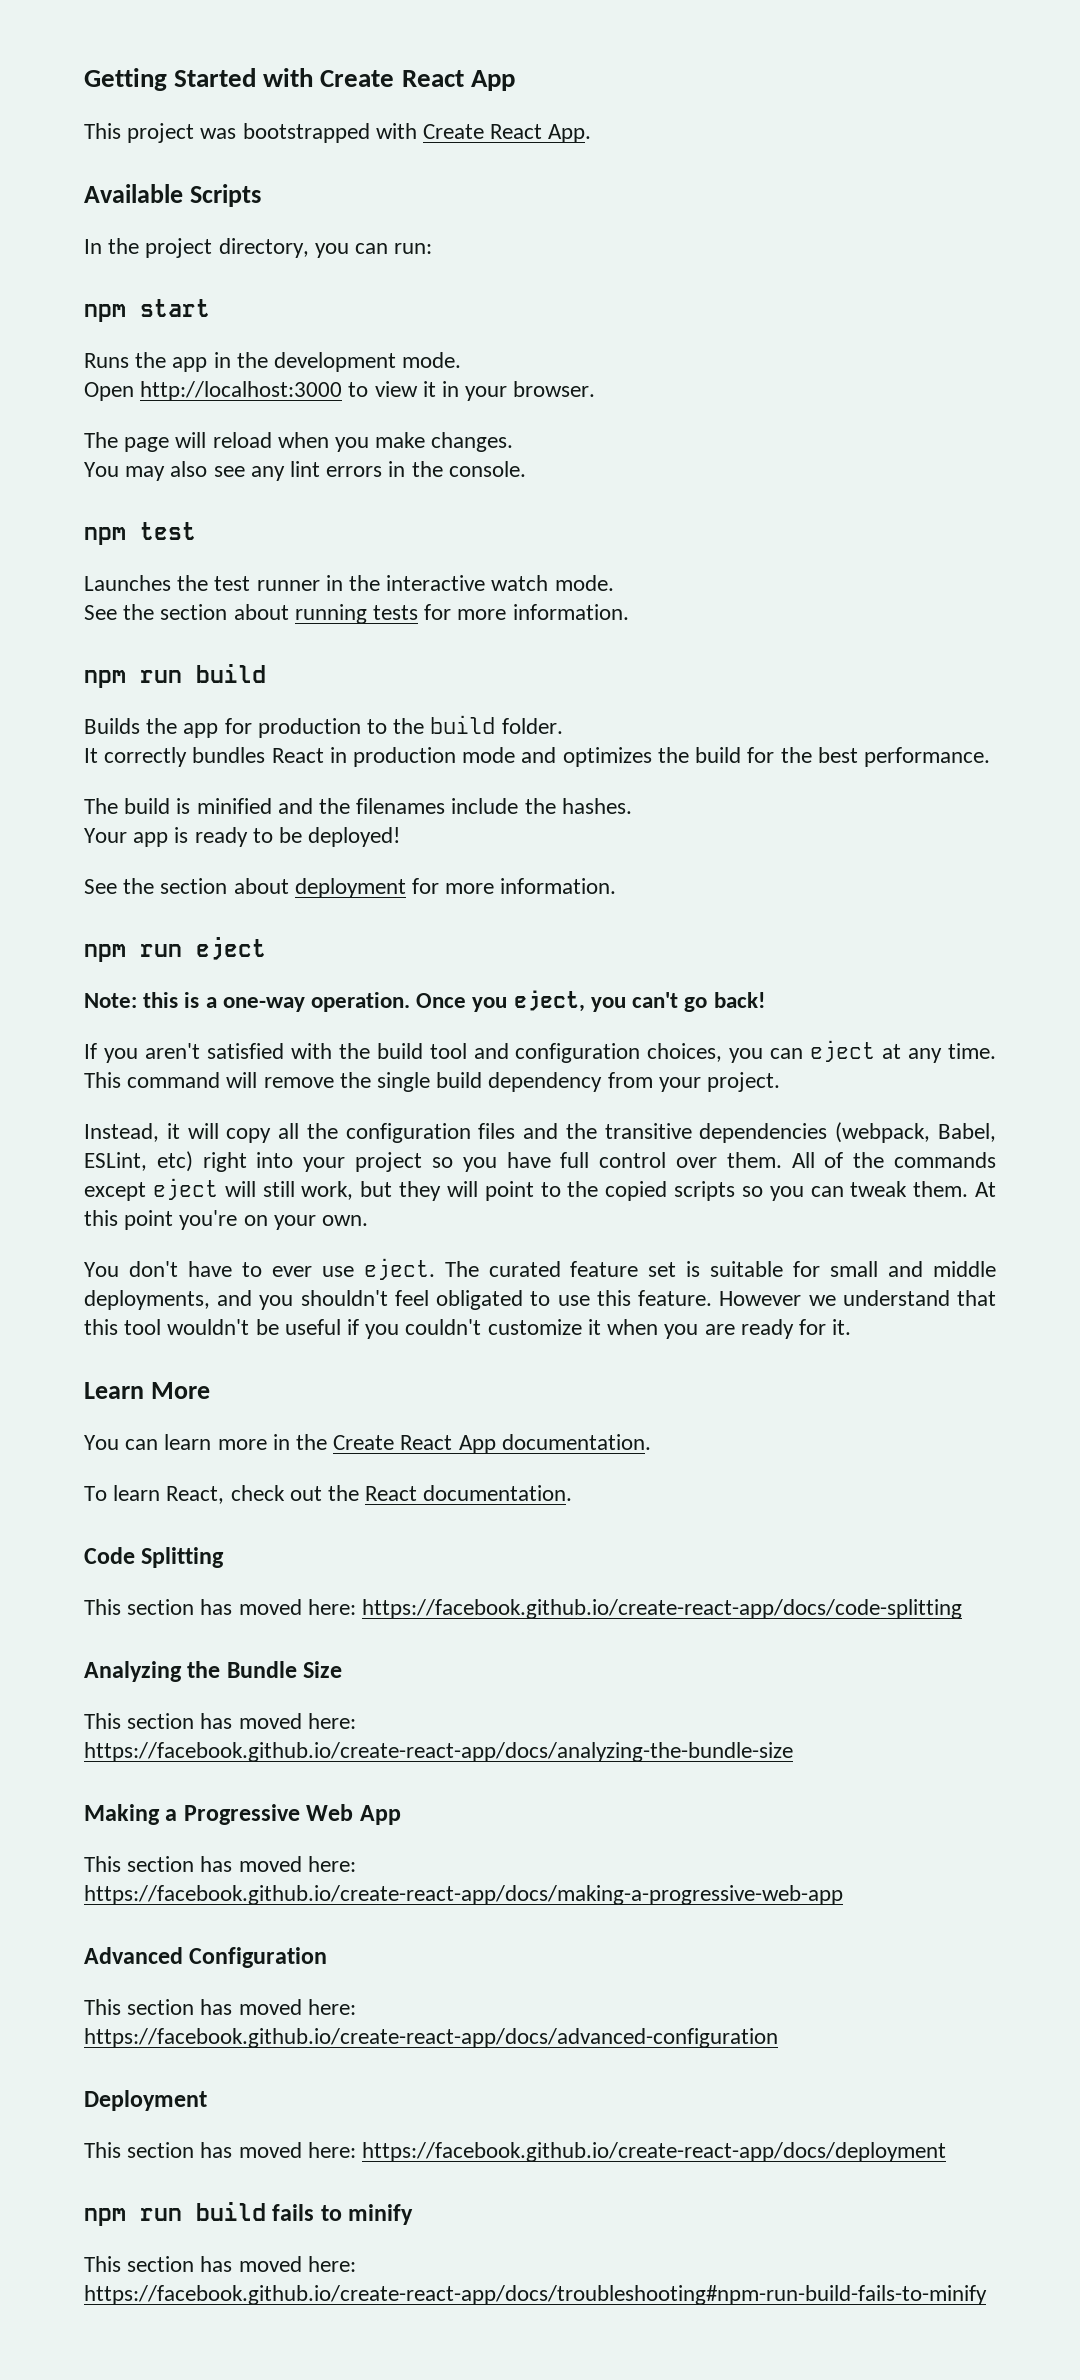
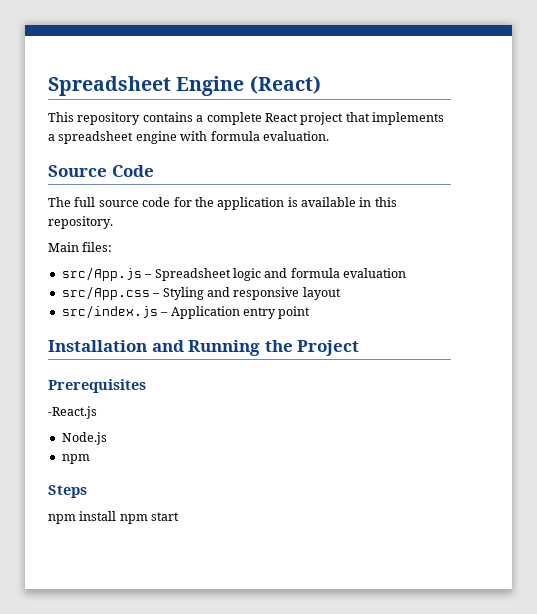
- Getting Started with Create React App
- This project was bootstrapped with Create React App.
- Available Scripts
- In the project directory, you can run:
- npm start
- Runs the app in the development mode.
- Open http://localhost:3000 to view it in your browser.
- The page will reload when you make changes.
- You may also see any lint errors in the console.
- npm test
- Launches the test runner in the interactive watch mode.
- See the section about running tests for more information.
- npm run build
- Builds the app for production to the build folder.
- It correctly bundles React in production mode and optimizes the build for the best performance.
- The build is minified and the filenames include the hashes.
- Your app is ready to be deployed!
- See the section about deployment for more information.
- npm run eject
- Note: this is a one-way operation. Once you eject, you can't go back!
- If you aren't satisfied with the build tool and configuration choices, you can eject at any time. This command will remove the single build dependency from your project.
- Instead, it will copy all the configuration files and the transitive dependencies (webpack, Babel, ESLint, etc) right into your project so you have full control over them. All of the commands except eject will still work, but they will point to the copied scripts so you can tweak them. At this point you're on your own.
- You don't have to ever use eject. The curated feature set is suitable for small and middle deployments, and you shouldn't feel obligated to use this feature. However we understand that this tool wouldn't be useful if you couldn't customize it when you are ready for it.
- Learn More
- You can learn more in the Create React App documentation.
- To learn React, check out the React documentation.
- Code Splitting
- This section has moved here: https://facebook.github.io/create-react-app/docs/code-splitting
- Analyzing the Bundle Size
- This section has moved here: https://facebook.github.io/create-react-app/docs/analyzing-the-bundle-size
- Making a Progressive Web App
- This section has moved here: https://facebook.github.io/create-react-app/docs/making-a-progressive-web-app
- Advanced Configuration
- This section has moved here: https://facebook.github.io/create-react-app/docs/advanced-configuration
- Deployment
- This section has moved here: https://facebook.github.io/create-react-app/docs/deployment
- npm run build fails to minify
- This section has moved here: https://facebook.github.io/create-react-app/docs/troubleshooting#npm-run-build-fails-to-minify
+ Spreadsheet Engine (React)
+ This repository contains a complete React project that implements a spreadsheet engine with formula evaluation.
+ Source Code
+ The full source code for the application is available in this repository.
+ Main files:
+ src/App.js – Spreadsheet logic and formula evaluation
+ src/App.css – Styling and responsive layout
+ src/index.js – Application entry point
+ Installation and Running the Project
+ Prerequisites
+ -React.js
+ Node.js
+ npm
+ Steps
+ npm install npm start

